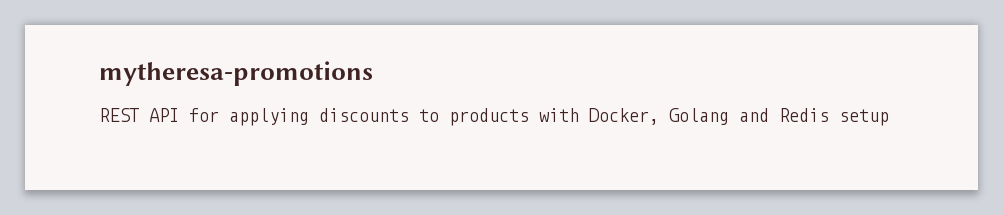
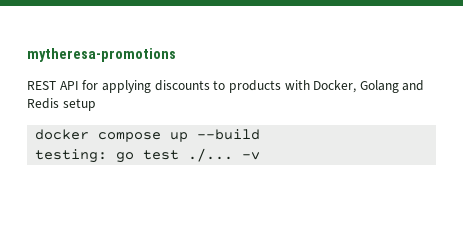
+ docker compose up --build
+ testing: go test ./... -v

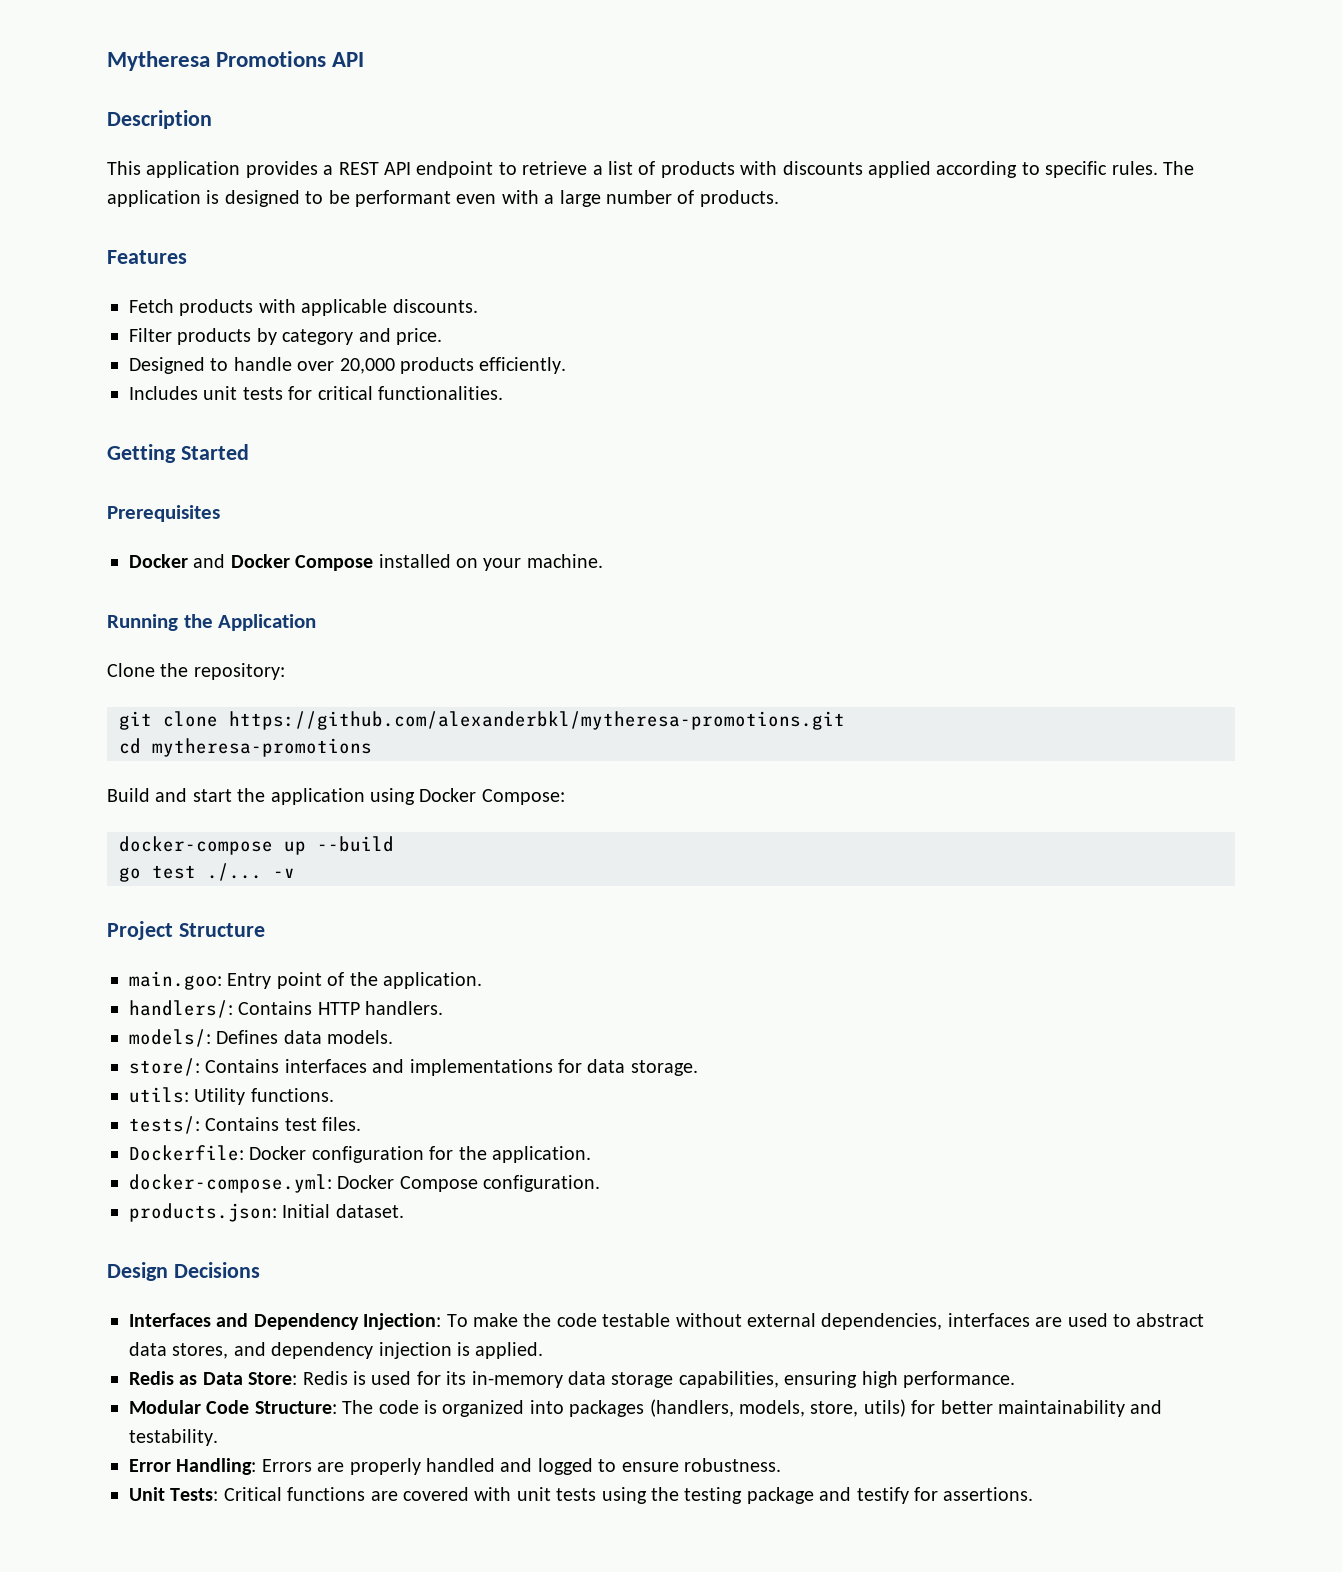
- mytheresa-promotions
- REST API for applying discounts to products with Docker, Golang and Redis setup
- docker compose up --build
+ Mytheresa Promotions API
+ Description
+ This application provides a REST API endpoint to retrieve a list of products with discounts applied according to specific rules. The application is designed to be performant even with a large number of products.
+ Features
+ Fetch products with applicable discounts.
+ Filter products by category and price.
+ Designed to handle over 20,000 products efficiently.
+ Includes unit tests for critical functionalities.
+ Getting Started
+ Prerequisites
+ Docker and Docker Compose installed on your machine.
+ Running the Application
+ Clone the repository:
+ git clone https://github.com/alexanderbkl/mytheresa-promotions.git
+ cd mytheresa-promotions
+ Build and start the application using Docker Compose:
+ docker-compose up --build
- testing: go test ./...
+ go test ./...
+ Project Structure
+ main.goo: Entry point of the application.
+ handlers/: Contains HTTP handlers.
+ models/: Defines data models.
+ store/: Contains interfaces and implementations for data storage.
+ utils: Utility functions.
+ tests/: Contains test files.
+ Dockerfile: Docker configuration for the application.
+ docker-compose.yml: Docker Compose configuration.
+ products.json: Initial dataset.
+ Design Decisions
+ Interfaces and Dependency Injection: To make the code testable without external dependencies, interfaces are used to abstract data stores, and dependency injection is applied.
+ Redis as Data Store: Redis is used for its in-memory data storage capabilities, ensuring high performance.
+ Modular Code Structure: The code is organized into packages (handlers, models, store, utils) for better maintainability and testability.
+ Error Handling: Errors are properly handled and logged to ensure robustness.
+ Unit Tests: Critical functions are covered with unit tests using the testing package and testify for assertions.

